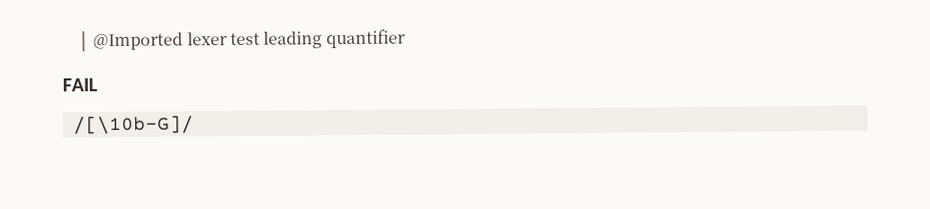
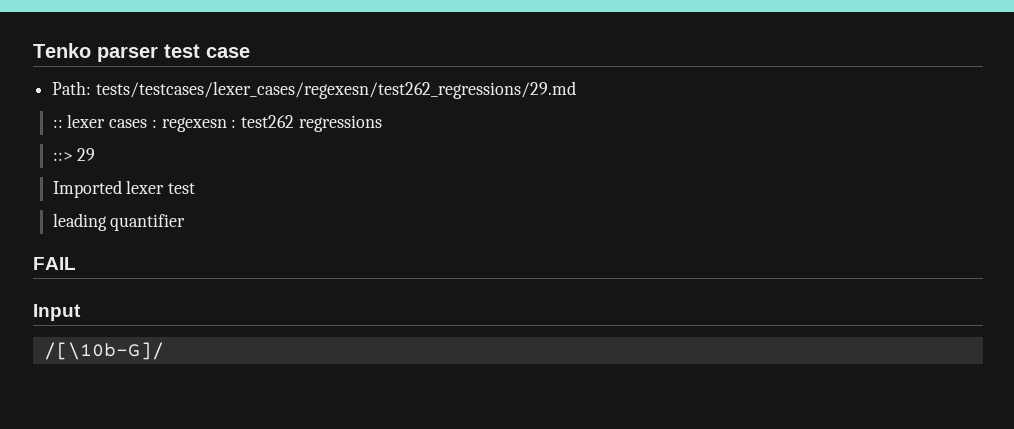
- @Imported lexer test leading quantifier
+ Tenko parser test case
+ Path: tests/testcases/lexer_cases/regexesn/test262_regressions/29.md
+ :: lexer cases : regexesn : test262 regressions
+ ::> 29
+ Imported lexer test
+ leading quantifier
+ Input

